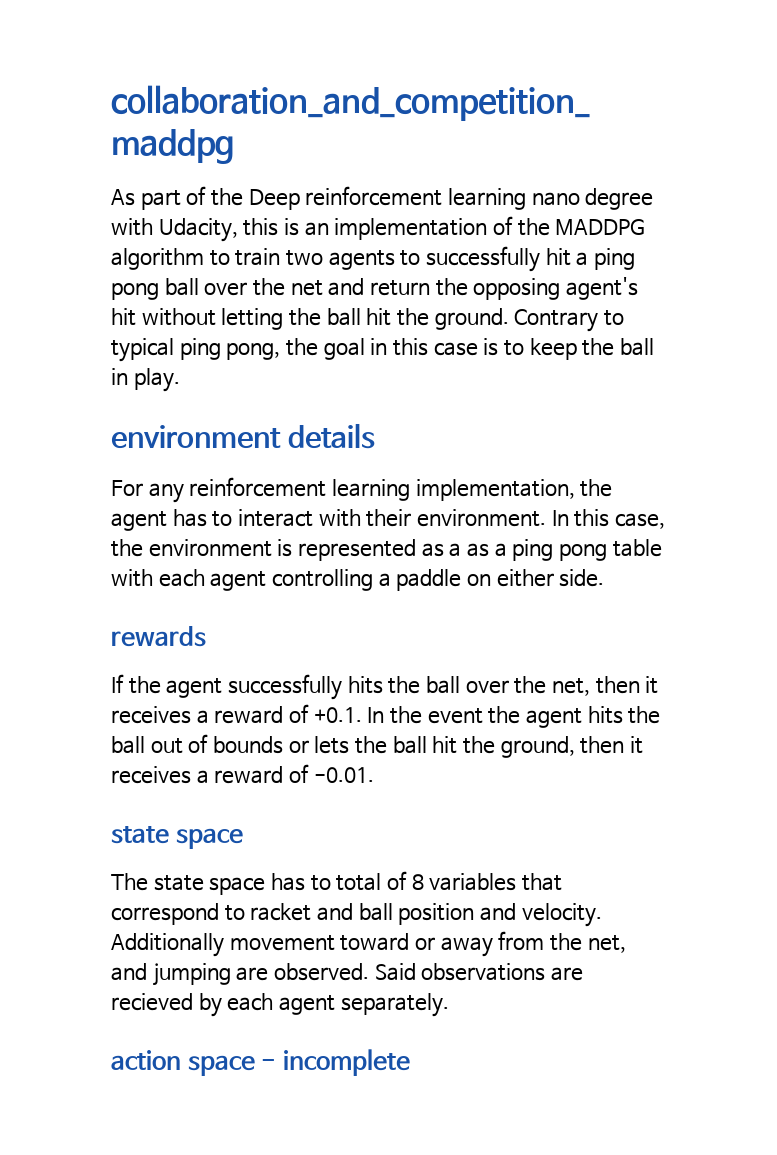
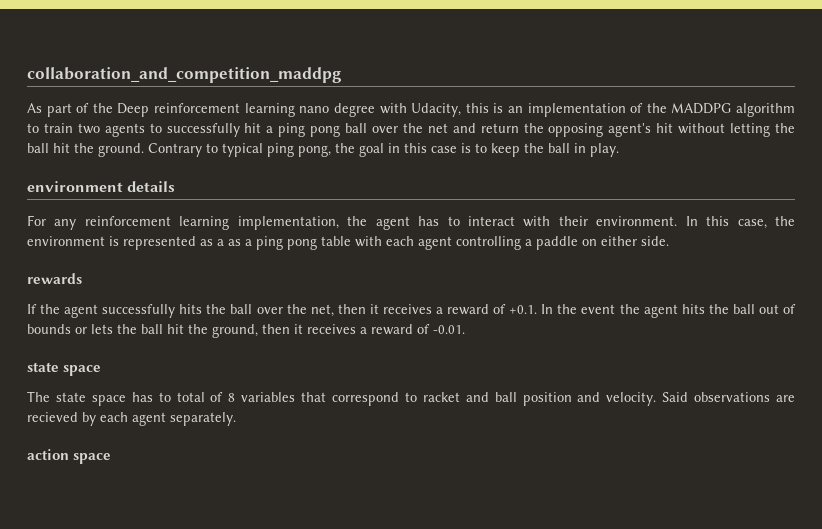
- Additionally movement toward or away from the net, and jumping are observed.
- action space - incomplete
+ action space

